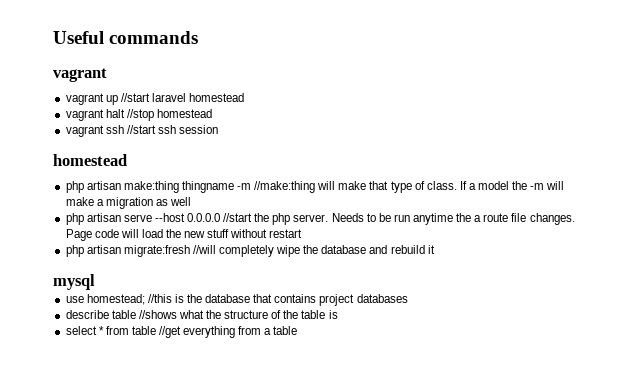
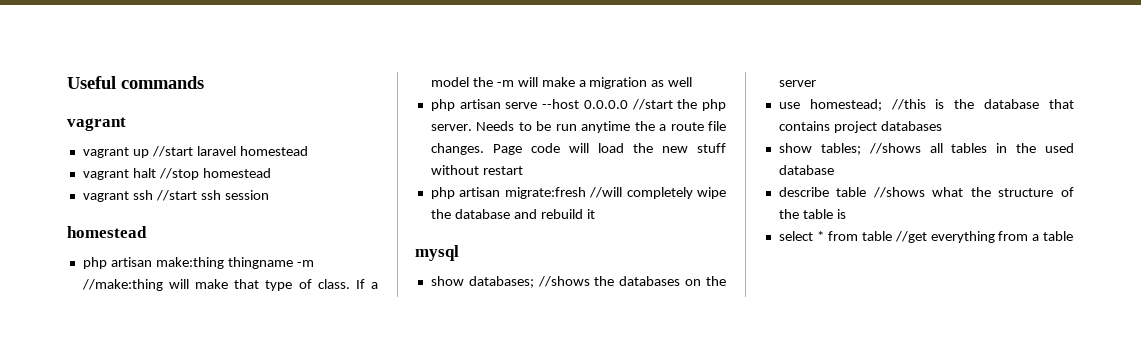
+ show databases; //shows the databases on the server
+ show tables; //shows all tables in the used database

